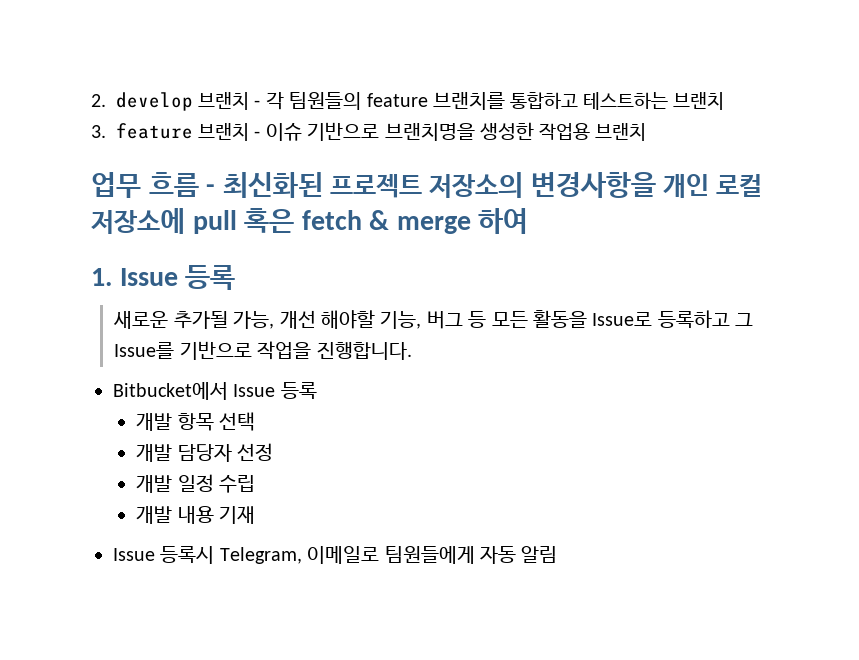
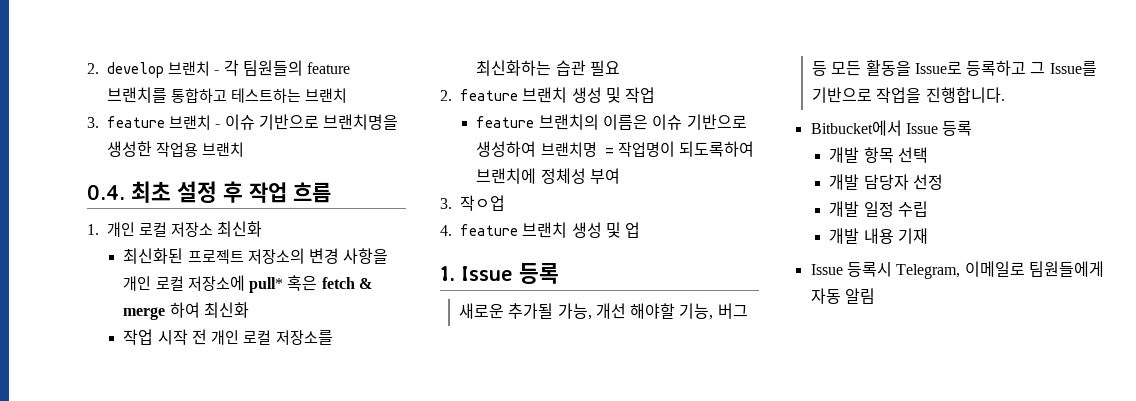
- 업무 흐름 - 최신화된 프로젝트 저장소의 변경사항을 개인 로컬 저장소에 pull 혹은 fetch & merge 하여
+ 0.4. 최초 설정 후 작업 흐름
+ 1. 개인 로컬 저장소 최신화
+ 최신화된 프로젝트 저장소의 변경 사항을 개인 로컬 저장소에 pull* 혹은 fetch & merge 하여 최신화
+ 작업 시작 전 개인 로컬 저장소를 최신화하는 습관 필요
+ 2. feature 브랜치 생성 및 작업
+ feature 브랜치의 이름은 이슈 기반으로 생성하여 브랜치명 = 작업명이 되도록하여 브랜치에 정체성 부여
+ 3. 작ㅇ업
+ 4. feature 브랜치 생성 및 업

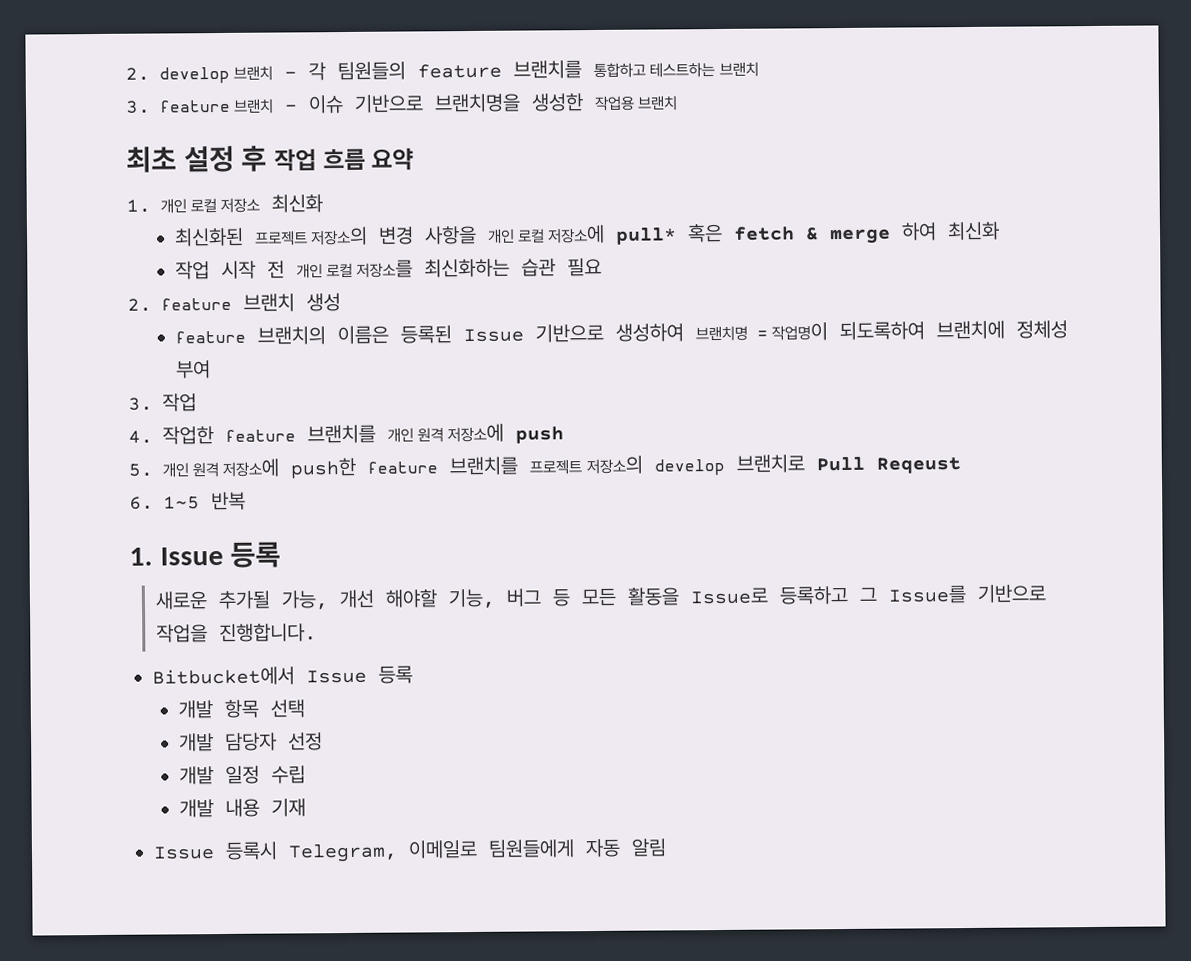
- 0.4. 최초 설정 후 작업 흐름
+ 최초 설정 후 작업 흐름 요약
- 2. feature 브랜치 생성 및 작업
+ 2. feature 브랜치 생성
- feature 브랜치의 이름은 이슈 기반으로 생성하여 브랜치명 = 작업명이 되도록하여 브랜치에 정체성 부여
+ feature 브랜치의 이름은 등록된 Issue 기반으로 생성하여 브랜치명 = 작업명이 되도록하여 브랜치에 정체성 부여
- 3. 작ㅇ업
+ 3. 작업
- 4. feature 브랜치 생성 및 업
+ 4. 작업한 feature 브랜치를 개인 원격 저장소에 push
+ 5. 개인 원격 저장소에 push한 feature 브랜치를 프로젝트 저장소의 develop 브랜치로 Pull Reqeust
+ 6. 1~5 반복

